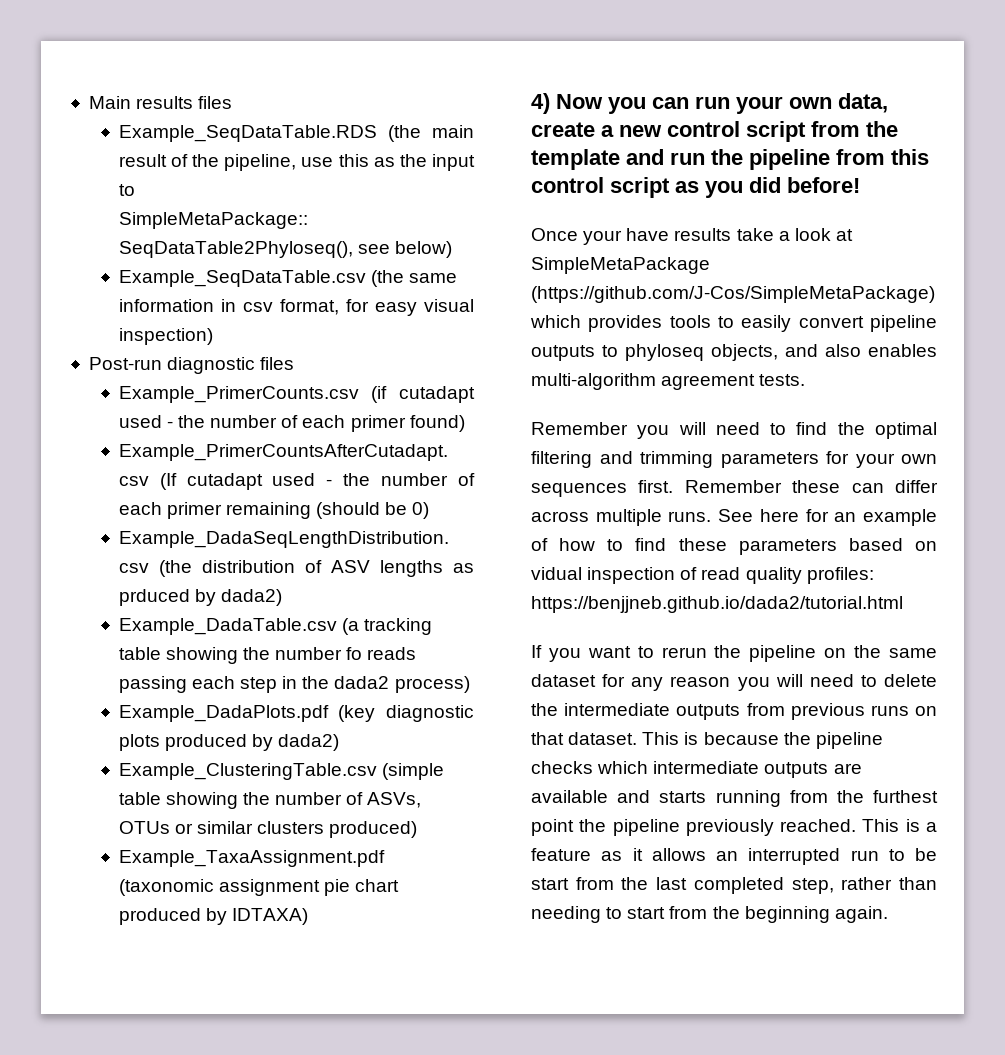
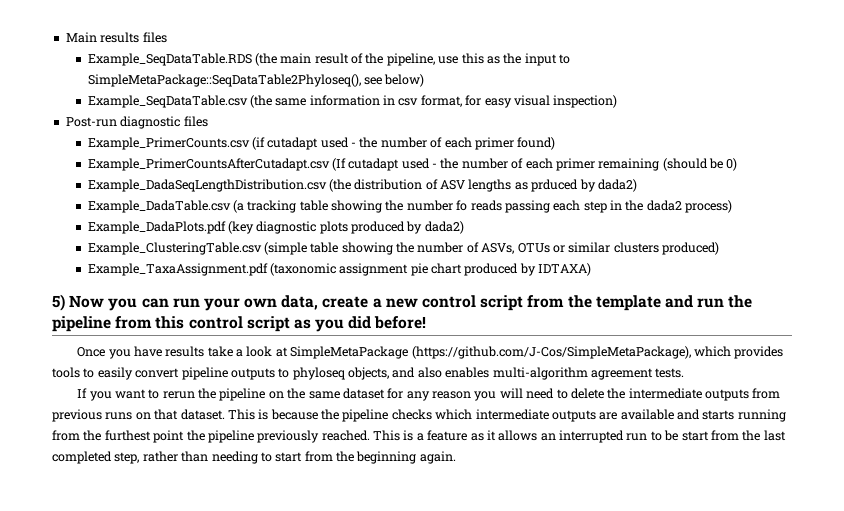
- 4) Now you can run your own data, create a new control script from the template and run the pipeline from this control script as you did before!
+ 5) Now you can run your own data, create a new control script from the template and run the pipeline from this control script as you did before!
- Once your have results take a look at SimpleMetaPackage (https://github.com/J-Cos/SimpleMetaPackage) which provides tools to easily convert pipeline outputs to phyloseq objects, and also enables multi-algorithm agreement tests.
+ Once you have results take a look at SimpleMetaPackage (https://github.com/J-Cos/SimpleMetaPackage), which provides tools to easily convert pipeline outputs to phyloseq objects, and also enables multi-algorithm agreement tests.
- Remember you will need to find the optimal filtering and trimming parameters for your own sequences first. Remember these can differ across multiple runs. See here for an example of how to find these parameters based on vidual inspection of read quality profiles: https://benjjneb.github.io/dada2/tutorial.html

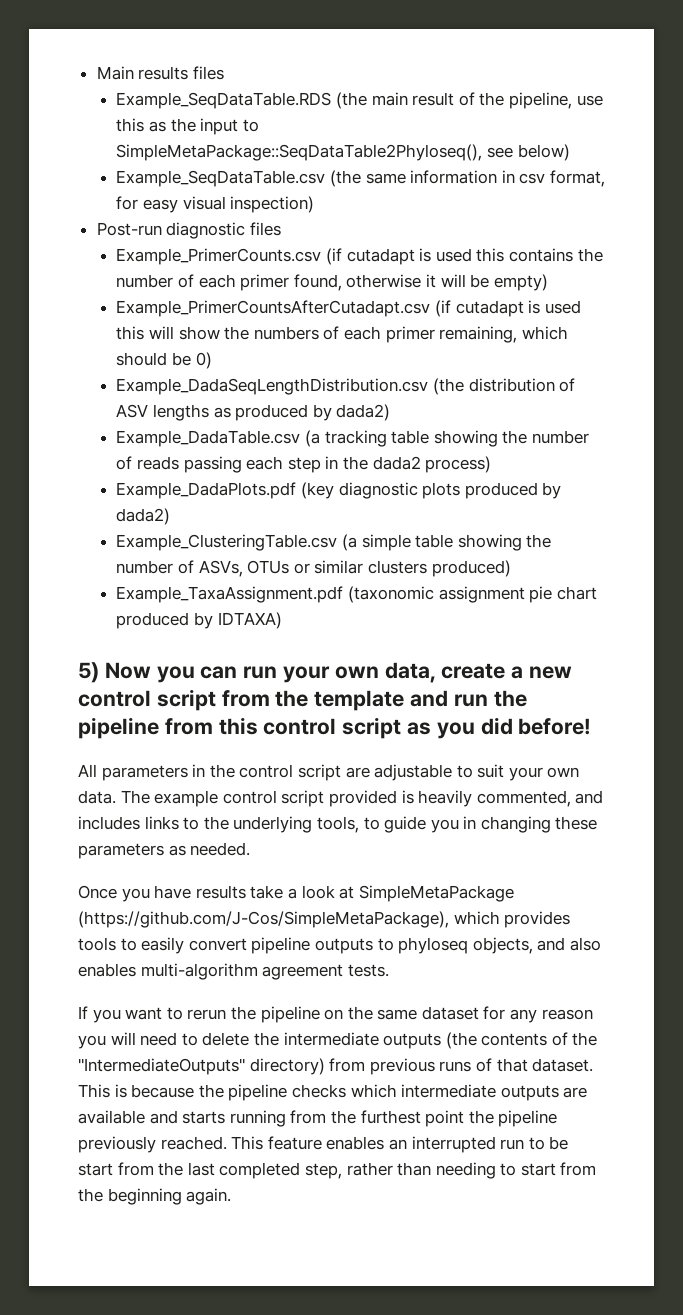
- Example_PrimerCounts.csv (if cutadapt used - the number of each primer found)
- Example_PrimerCountsAfterCutadapt.csv (If cutadapt used - the number of each primer remaining (should be 0)
+ Example_PrimerCounts.csv (if cutadapt is used this contains the number of each primer found, otherwise it will be empty)
+ Example_PrimerCountsAfterCutadapt.csv (if cutadapt is used this will show the numbers of each primer remaining, which should be 0)
- Example_DadaSeqLengthDistribution.csv (the distribution of ASV lengths as prduced by dada2)
+ Example_DadaSeqLengthDistribution.csv (the distribution of ASV lengths as produced by dada2)
- Example_DadaTable.csv (a tracking table showing the number fo reads passing each step in the dada2 process)
+ Example_DadaTable.csv (a tracking table showing the number of reads passing each step in the dada2 process)
- Example_ClusteringTable.csv (simple table showing the number of ASVs, OTUs or similar clusters produced)
+ Example_ClusteringTable.csv (a simple table showing the number of ASVs, OTUs or similar clusters produced)
+ All parameters in the control script are adjustable to suit your own data. The example control script provided is heavily commented, and includes links to the underlying tools, to guide you in changing these parameters as needed.
- If you want to rerun the pipeline on the same dataset for any reason you will need to delete the intermediate outputs from previous runs on that dataset.
+ If you want to rerun the pipeline on the same dataset for any reason you will need to delete the intermediate outputs (the contents of the "IntermediateOutputs" directory) from previous runs of that dataset.
- This is a feature as it allows an interrupted run to be start from the last completed step, rather than needing to start from the beginning again.
+ This feature enables an interrupted run to be start from the last completed step, rather than needing to start from the beginning again.

